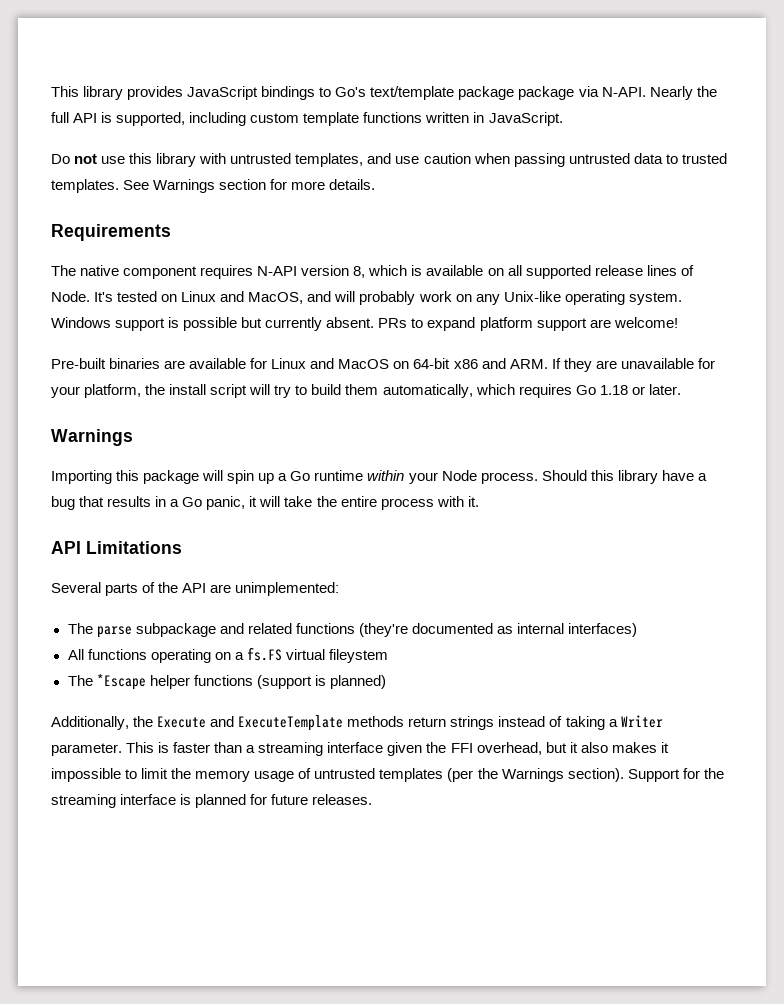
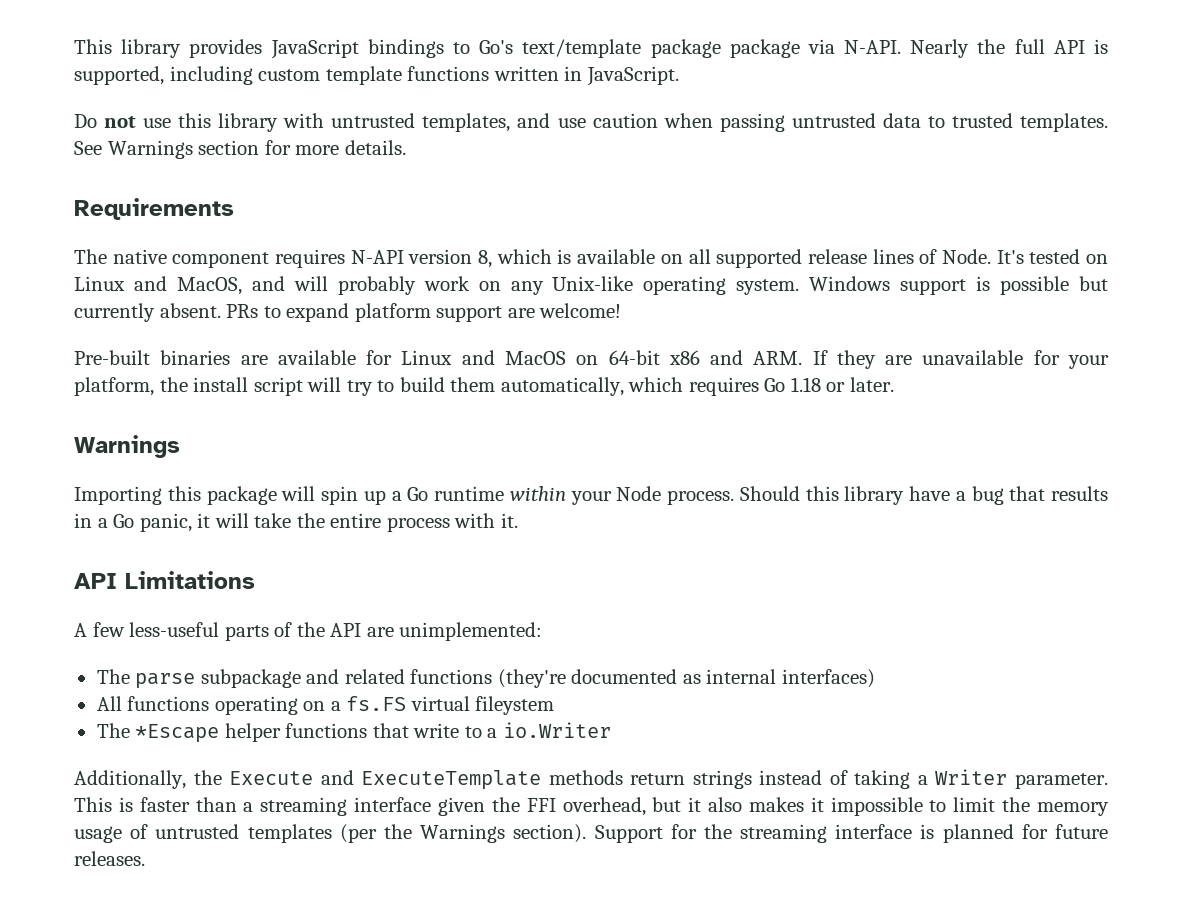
- Several parts of the API are unimplemented:
+ A few less-useful parts of the API are unimplemented:
- The *Escape helper functions (support is planned)
+ The *Escape helper functions that write to a io.Writer

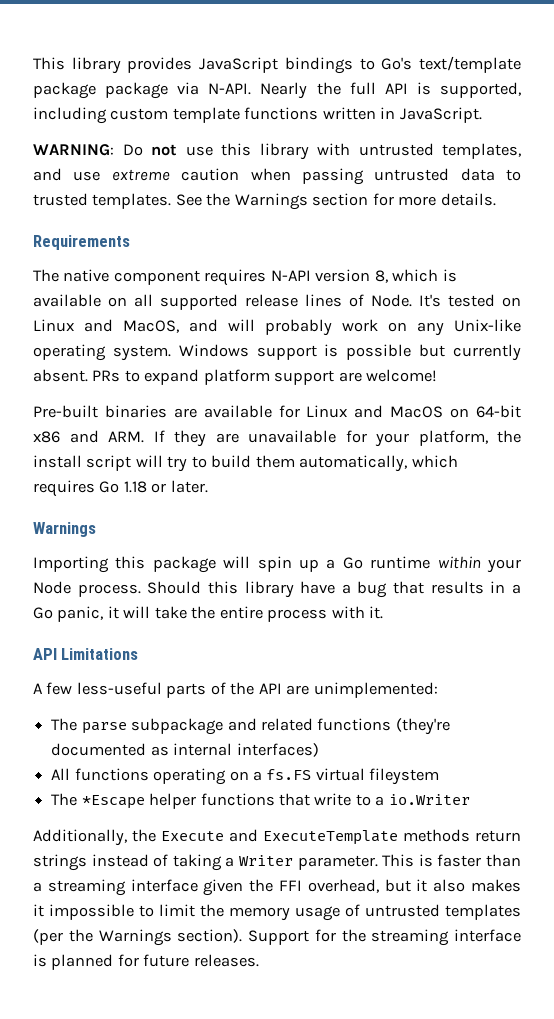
- Do not use this library with untrusted templates, and use caution when passing untrusted data to trusted templates.
+ WARNING: Do not use this library with untrusted templates, and use extreme caution when passing untrusted data to trusted templates.
- See Warnings section for more details.
+ See the Warnings section for more details.

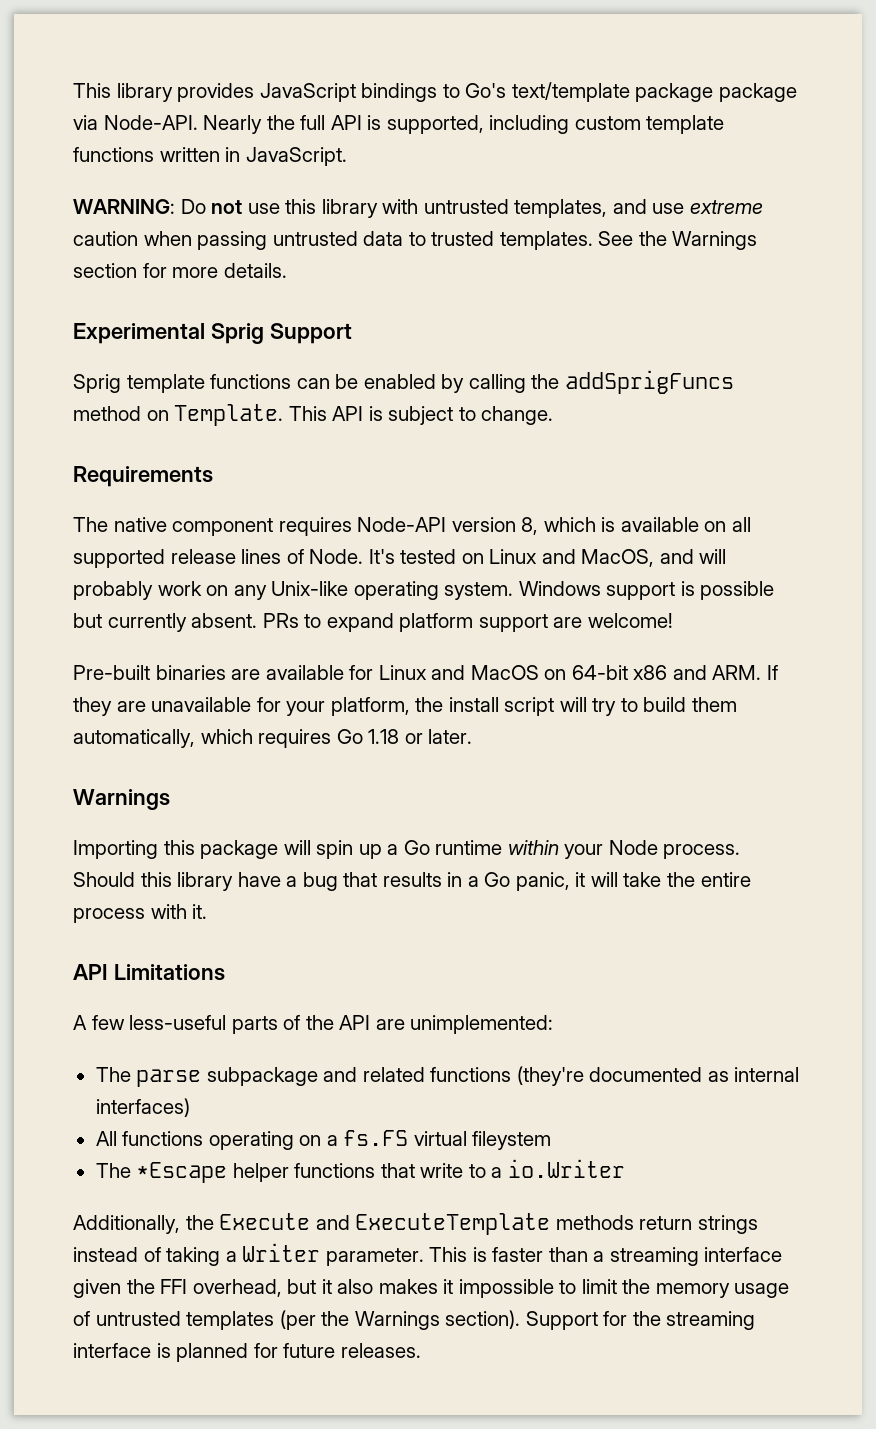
- This library provides JavaScript bindings to Go's text/template package package via N-API.
+ This library provides JavaScript bindings to Go's text/template package package via Node-API.
+ Experimental Sprig Support
+ Sprig template functions can be enabled by calling the addSprigFuncs method on Template. This API is subject to change.
- The native component requires N-API version 8, which is available on all supported release lines of Node.
+ The native component requires Node-API version 8, which is available on all supported release lines of Node.

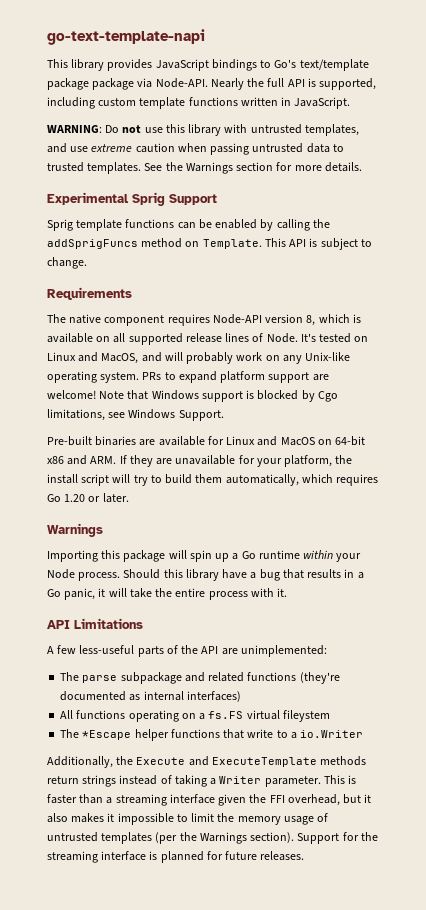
+ go-text-template-napi
- Windows support is possible but currently absent.
+ Note that Windows support is blocked by Cgo limitations, see Windows Support.
- Pre-built binaries are available for Linux and MacOS on 64-bit x86 and ARM. If they are unavailable for your platform, the install script will try to build them automatically, which requires Go 1.18 or later.
+ Pre-built binaries are available for Linux and MacOS on 64-bit x86 and ARM. If they are unavailable for your platform, the install script will try to build them automatically, which requires Go 1.20 or later.

